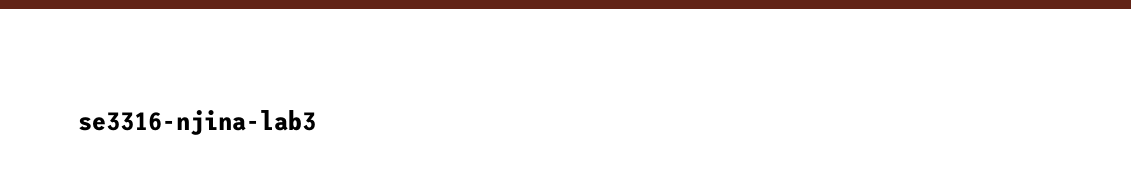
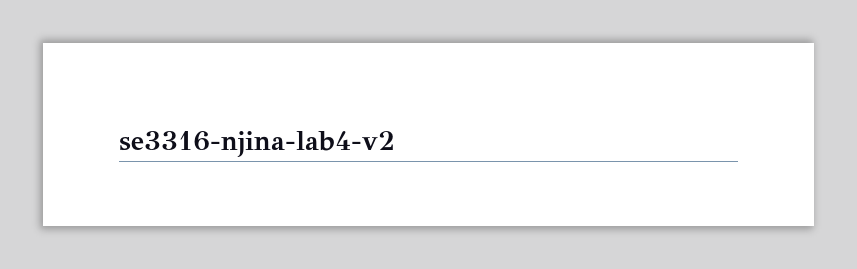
- se3316-njina-lab3
+ se3316-njina-lab4-v2

